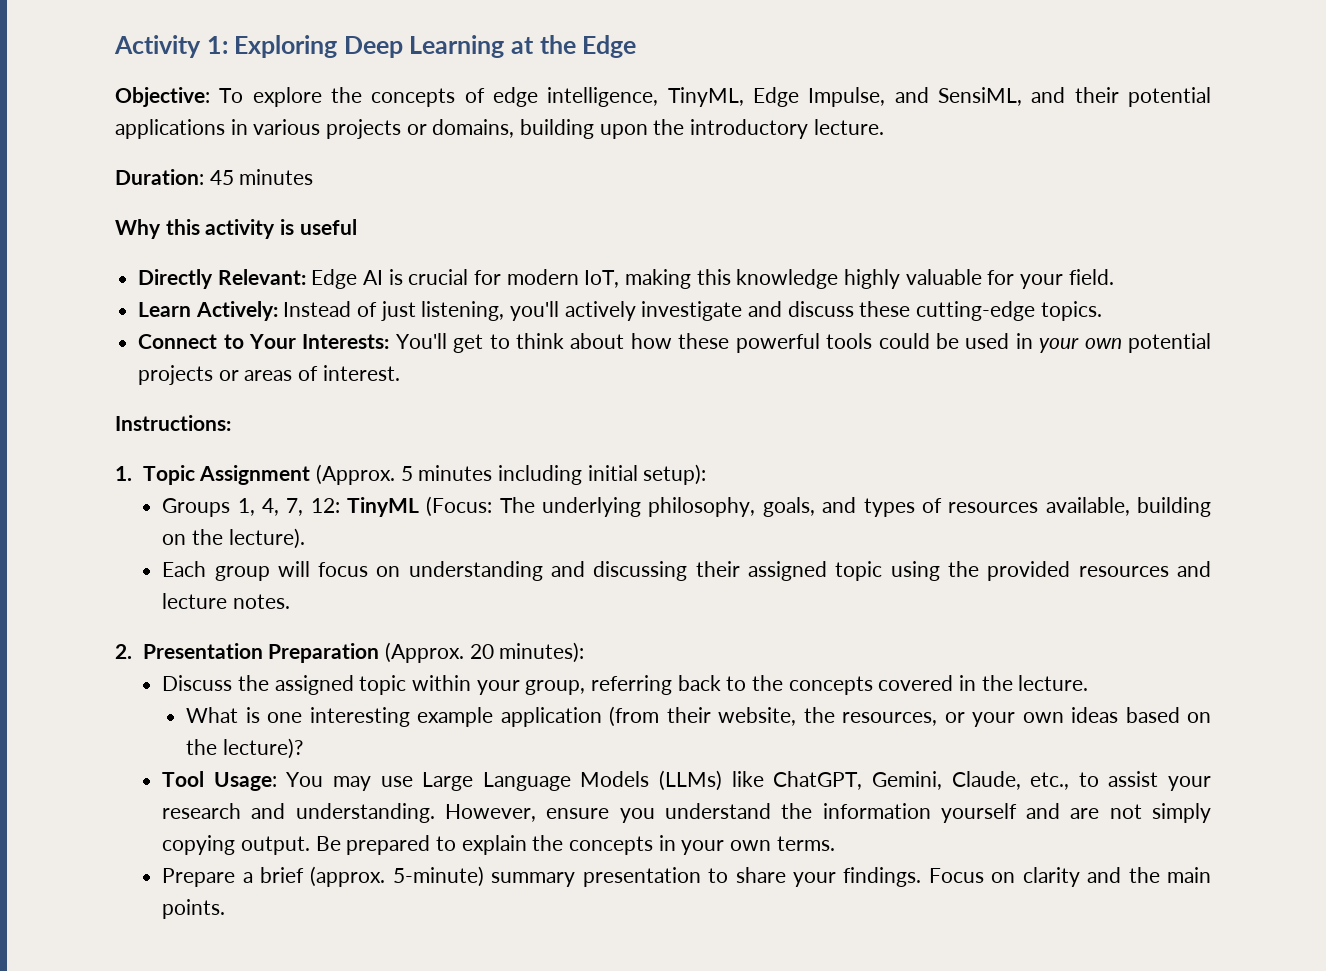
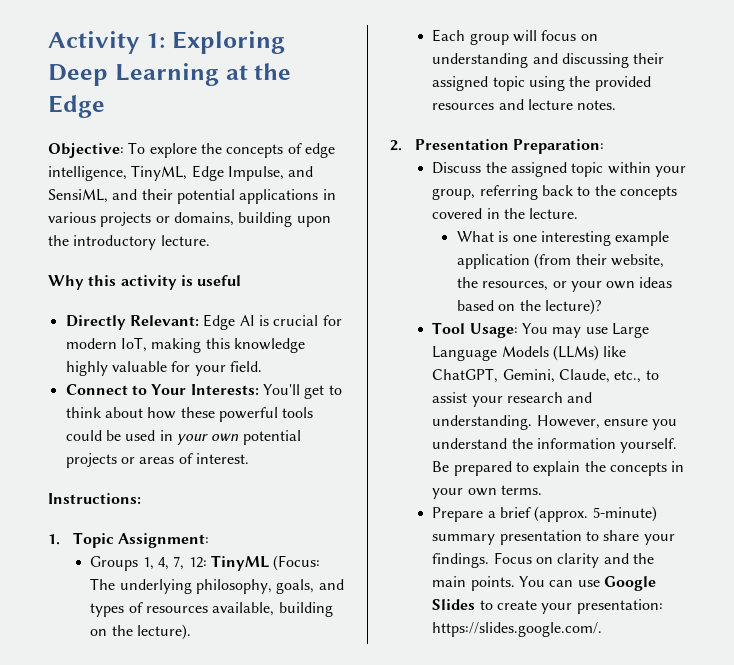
- Duration: 45 minutes
- Learn Actively: Instead of just listening, you'll actively investigate and discuss these cutting-edge topics.
- 1. Topic Assignment (Approx. 5 minutes including initial setup):
+ 1. Topic Assignment:
- 2. Presentation Preparation (Approx. 20 minutes):
+ 2. Presentation Preparation:
- However, ensure you understand the information yourself and are not simply copying output.
+ However, ensure you understand the information yourself.
+ You can use Google Slides to create your presentation: https://slides.google.com/.

